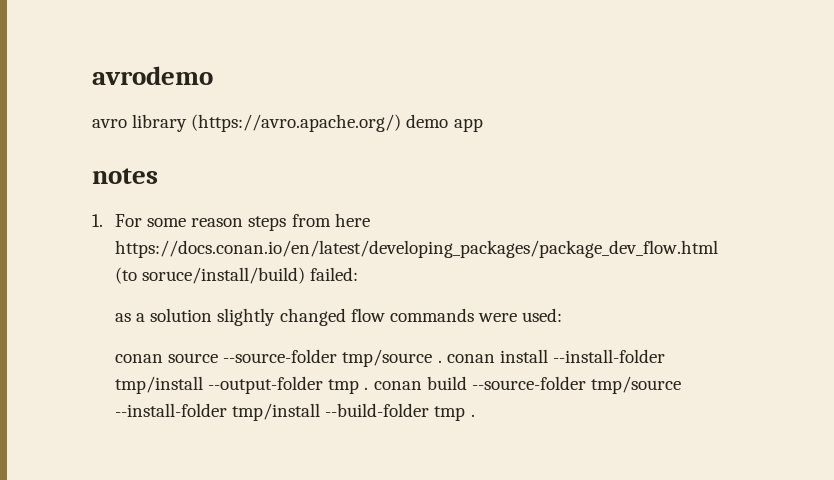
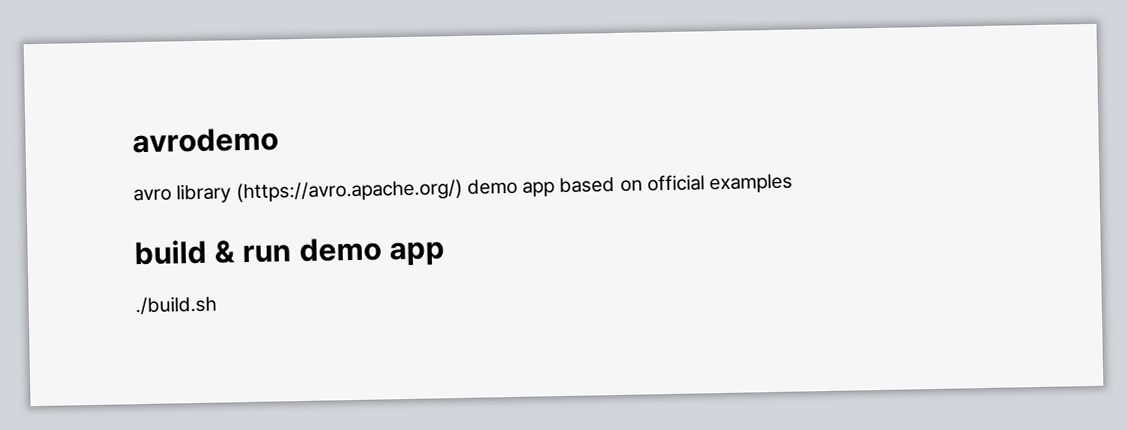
- avro library (https://avro.apache.org/) demo app
- notes
- 1. For some reason steps from here https://docs.conan.io/en/latest/developing_packages/package_dev_flow.html (to soruce/install/build) failed:
- as a solution slightly changed flow commands were used:
- conan source --source-folder tmp/source . conan install --install-folder tmp/install --output-folder tmp . conan build --source-folder tmp/source --install-folder tmp/install --build-folder tmp .
+ avro library (https://avro.apache.org/) demo app based on official examples
+ build & run demo app
+ ./build.sh

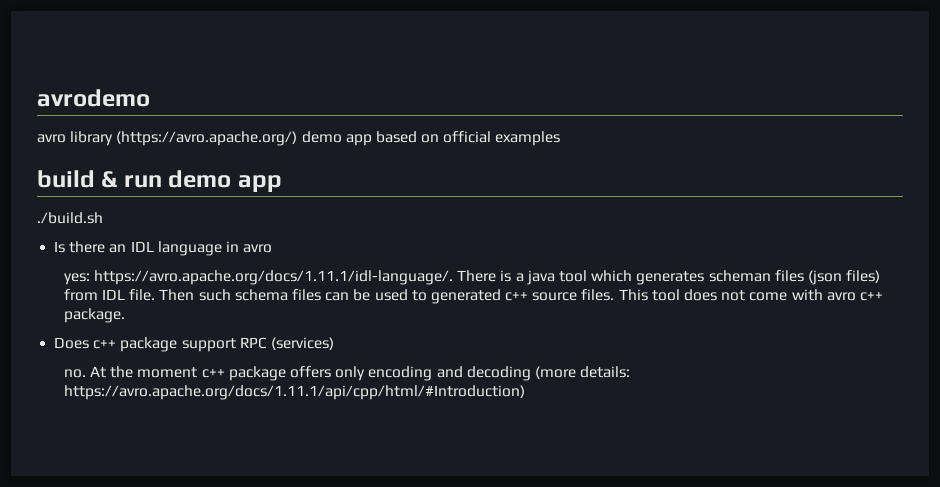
+ Is there an IDL language in avro
+ yes: https://avro.apache.org/docs/1.11.1/idl-language/. There is a java tool which generates scheman files (json files) from IDL file. Then such schema files can be used to generated c++ source files. This tool does not come with avro c++ package.
+ Does c++ package support RPC (services)
+ no. At the moment c++ package offers only encoding and decoding (more details: https://avro.apache.org/docs/1.11.1/api/cpp/html/#Introduction)

